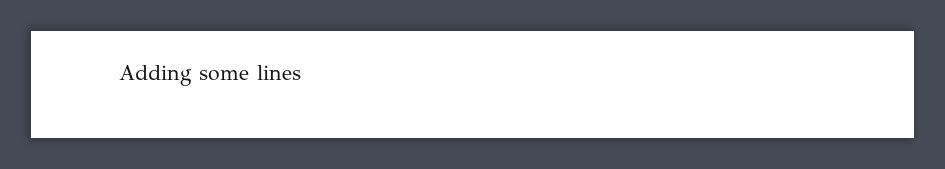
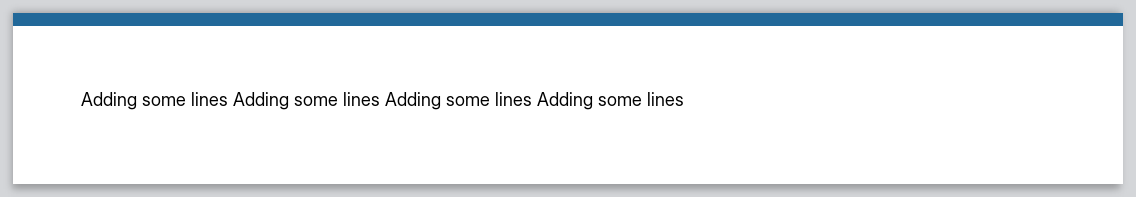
- Adding some lines
+ Adding some lines Adding some lines Adding some lines Adding some lines

